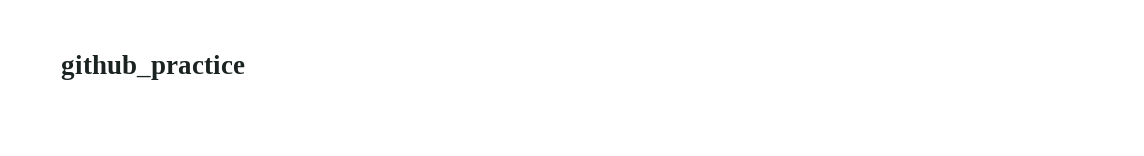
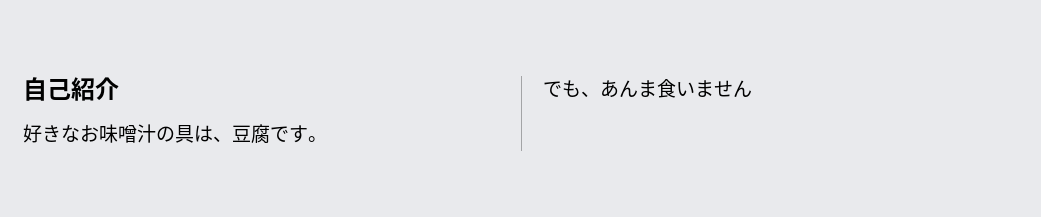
- github_practice
+ 自己紹介
+ 好きなお味噌汁の具は、豆腐です。
+ でも、あんま食いません

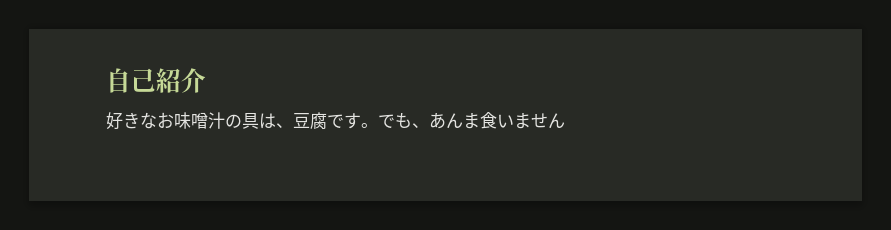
- 好きなお味噌汁の具は、豆腐です。
- でも、あんま食いません
+ 好きなお味噌汁の具は、豆腐です。でも、あんま食いません

